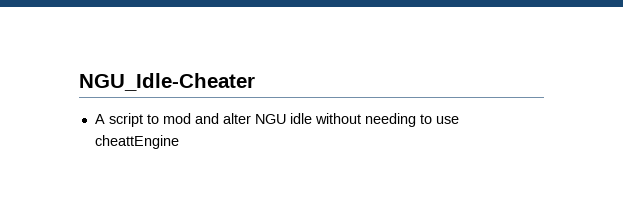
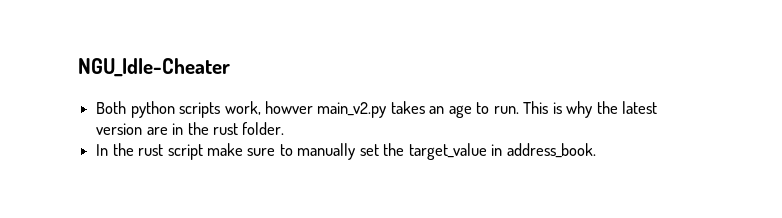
- A script to mod and alter NGU idle without needing to use cheattEngine
+ Both python scripts work, howver main_v2.py takes an age to run. This is why the latest version are in the rust folder.
+ In the rust script make sure to manually set the target_value in address_book.

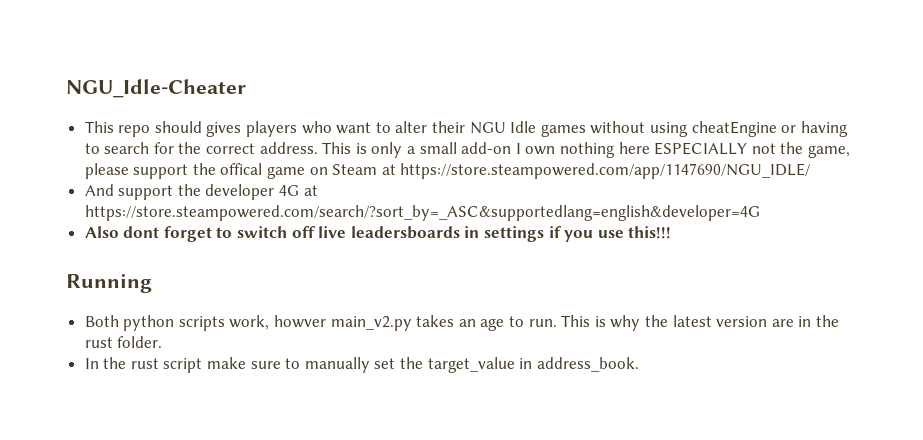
+ This repo should gives players who want to alter their NGU Idle games without using cheatEngine or having to search for the correct address. This is only a small add-on I own nothing here ESPECIALLY not the game, please support the offical game on Steam at https://store.steampowered.com/app/1147690/NGU_IDLE/
+ And support the developer 4G at https://store.steampowered.com/search/?sort_by=_ASC&supportedlang=english&developer=4G
+ Also dont forget to switch off live leadersboards in settings if you use this!!!
+ Running

